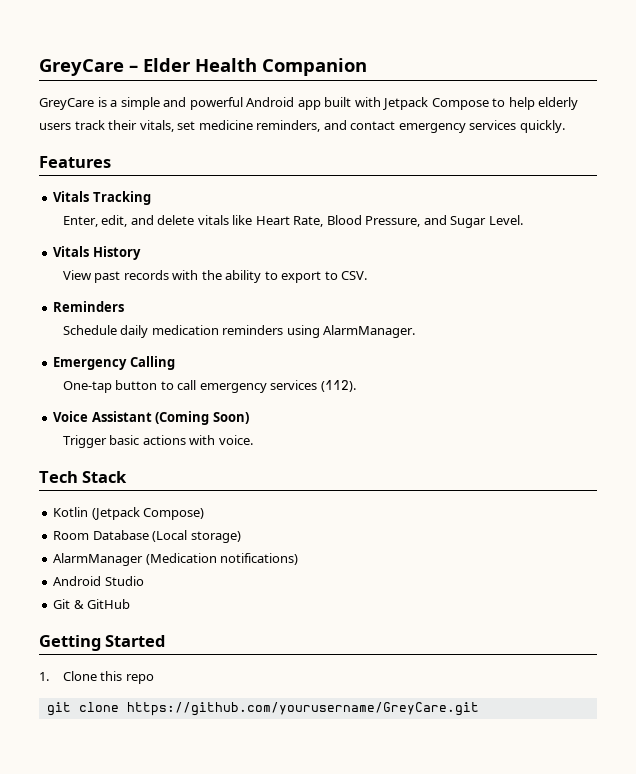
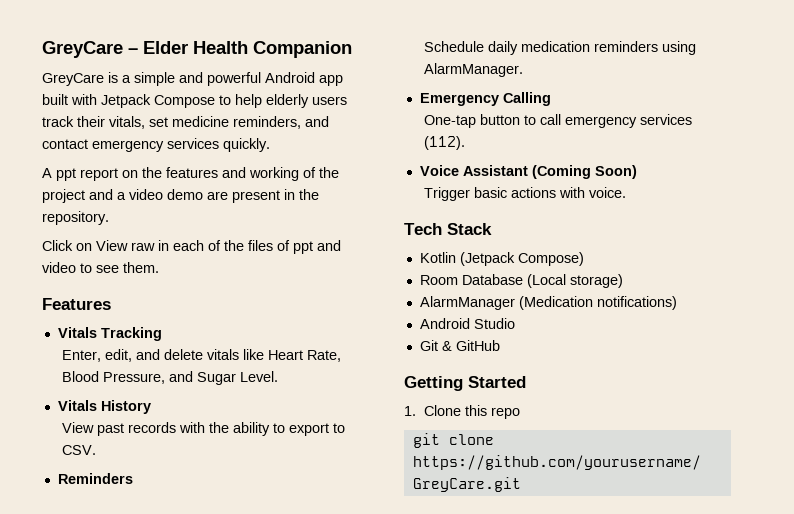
+ A ppt report on the features and working of the project and a video demo are present in the repository.
+ Click on View raw in each of the files of ppt and video to see them.

